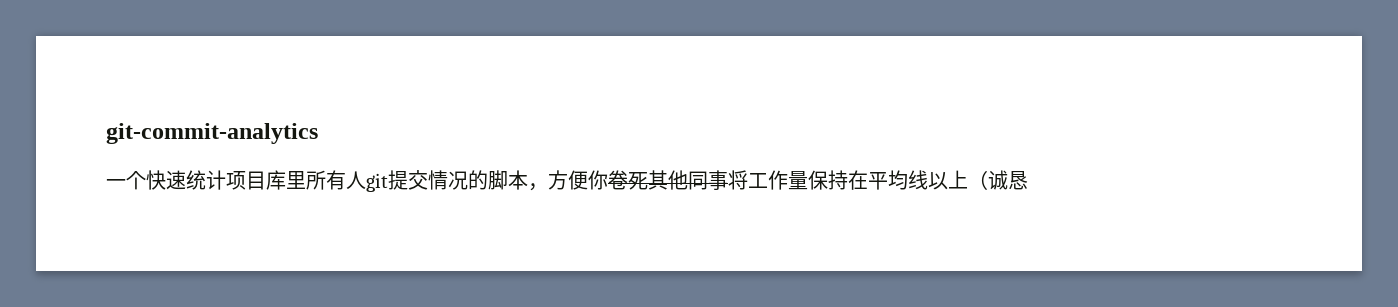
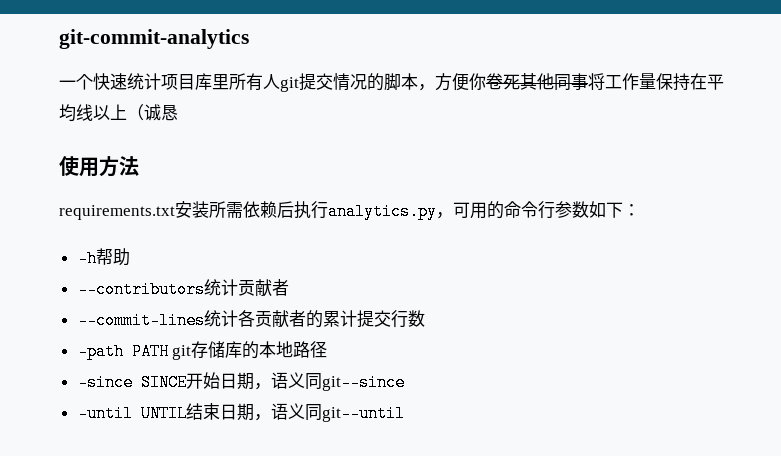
+ 使用方法
+ requirements.txt安装所需依赖后执行analytics.py，可用的命令行参数如下：
+ -h帮助
+ --contributors统计贡献者
+ --commit-lines统计各贡献者的累计提交行数
+ -path PATH git存储库的本地路径
+ -since SINCE开始日期，语义同git--since
+ -until UNTIL结束日期，语义同git--until

